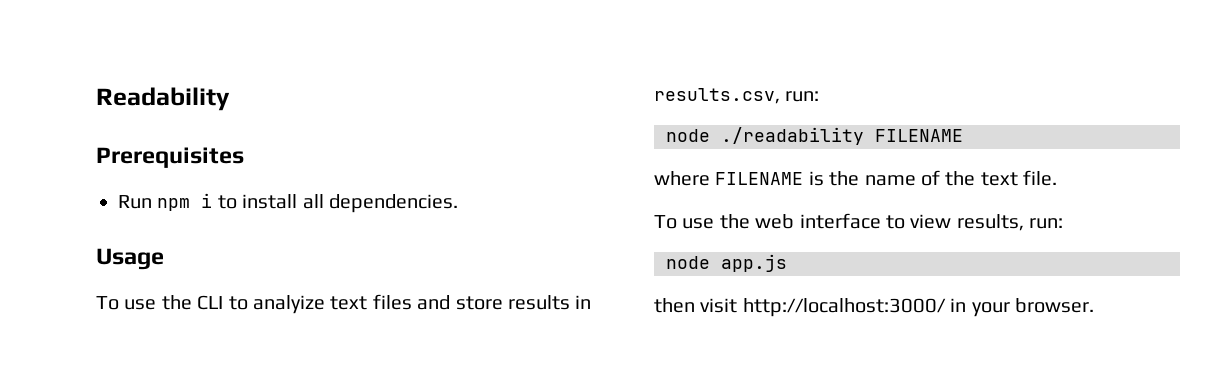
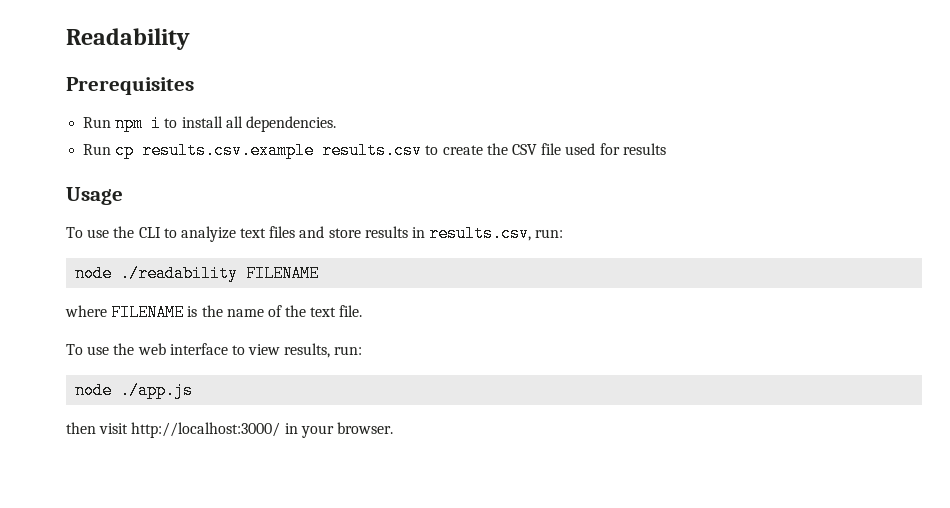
+ Run cp results.csv.example results.csv to create the CSV file used for results
- node app.js
+ node ./app.js

